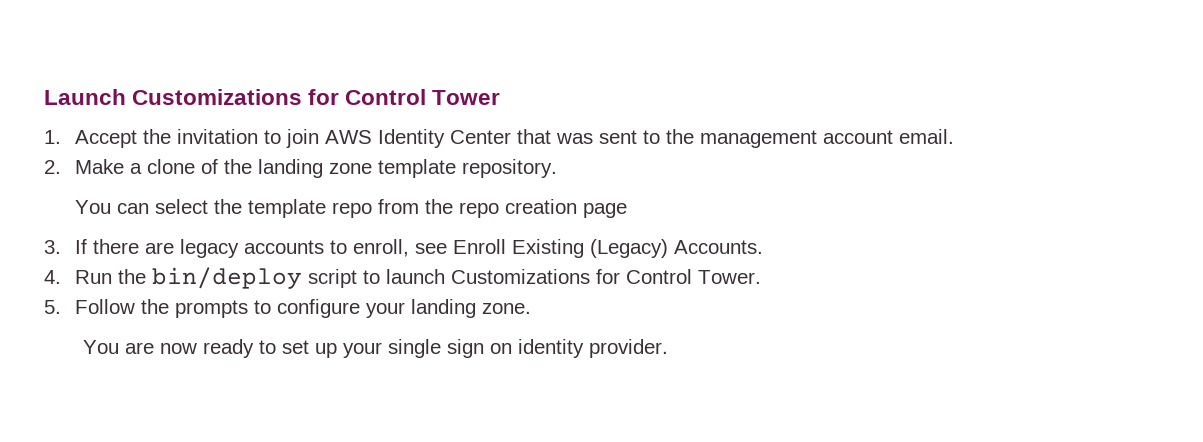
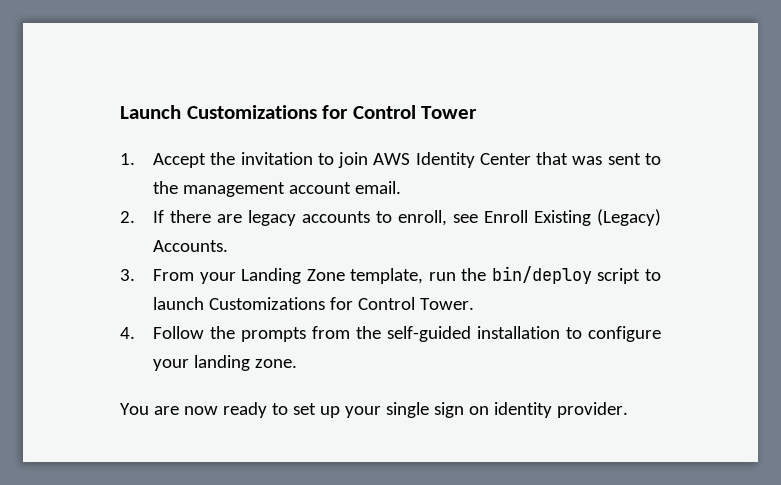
- 2. Make a clone of the landing zone template repository.
- You can select the template repo from the repo creation page
- 3. If there are legacy accounts to enroll, see Enroll Existing (Legacy) Accounts.
+ 2. If there are legacy accounts to enroll, see Enroll Existing (Legacy) Accounts.
- 4. Run the bin/deploy script to launch Customizations for Control Tower.
+ 3. From your Landing Zone template, run the bin/deploy script to launch Customizations for Control Tower.
- 5. Follow the prompts to configure your landing zone.
+ 4. Follow the prompts from the self-guided installation to configure your landing zone.

